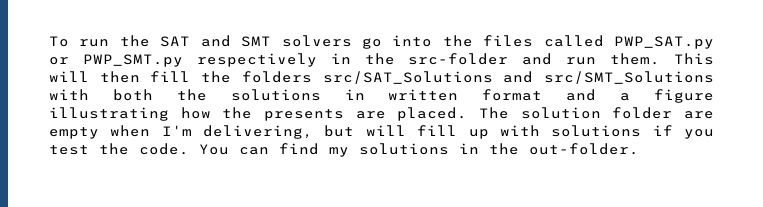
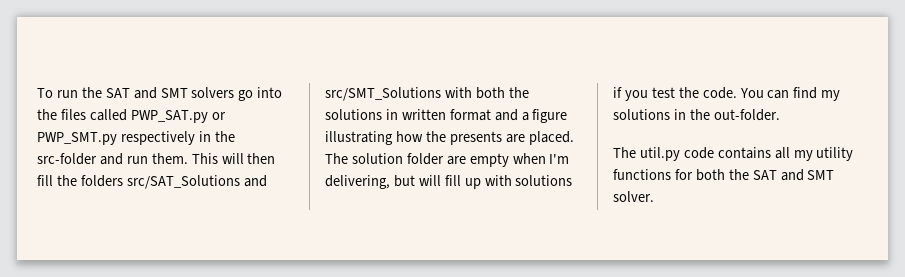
+ The util.py code contains all my utility functions for both the SAT and SMT solver.

